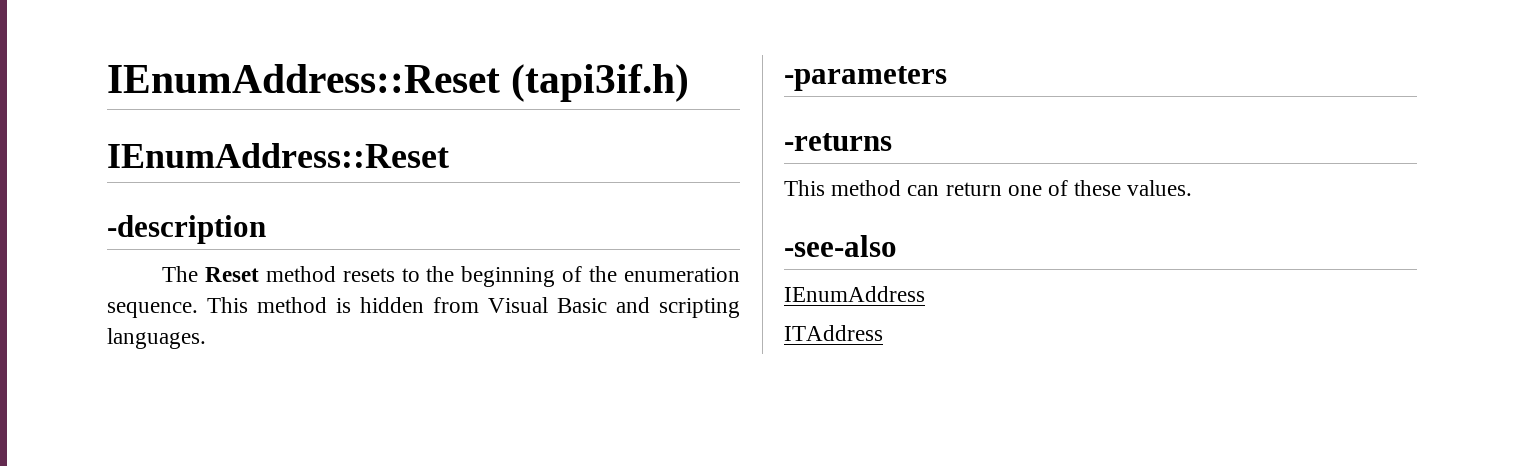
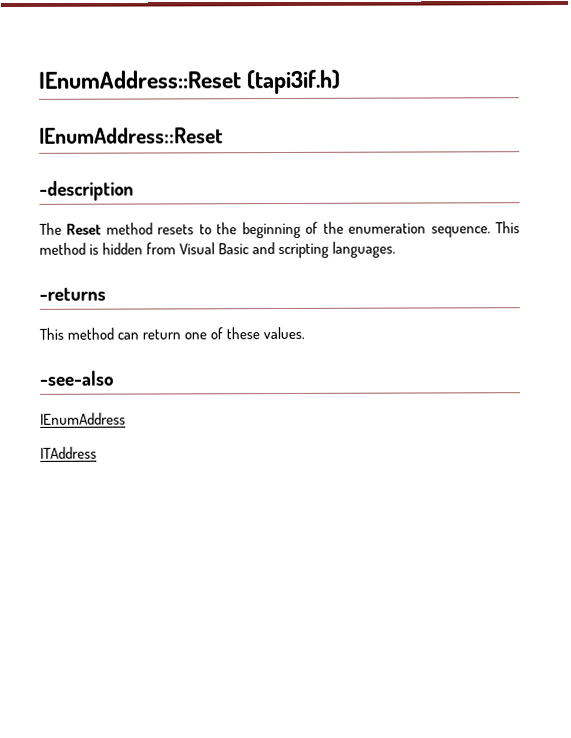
- -parameters

